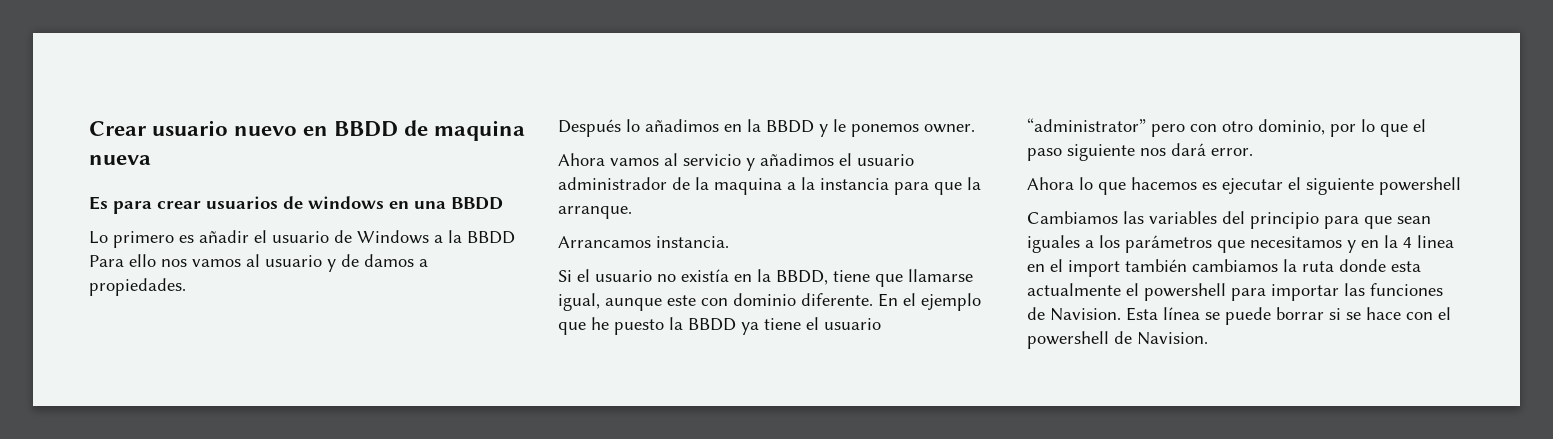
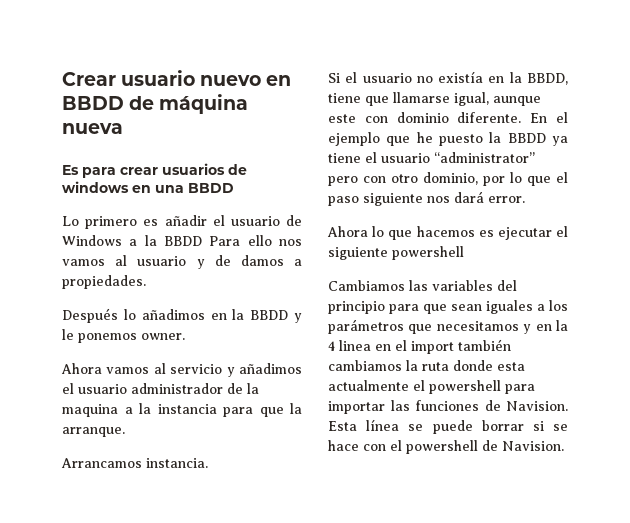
- Crear usuario nuevo en BBDD de maquina nueva
+ Crear usuario nuevo en BBDD de máquina nueva

